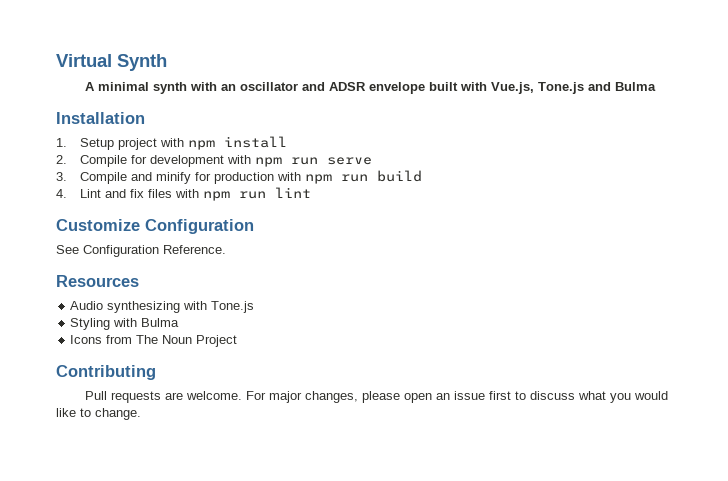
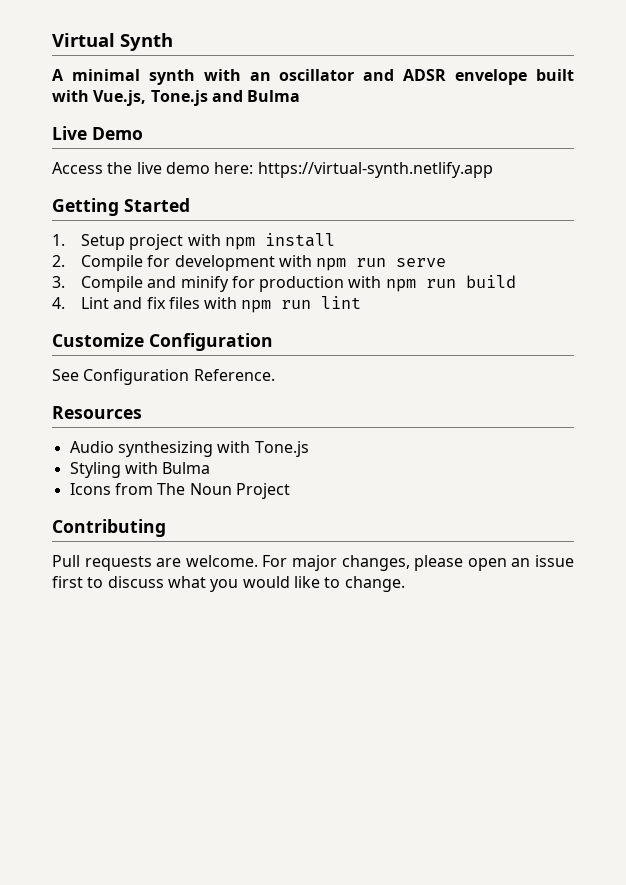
- Installation
+ Live Demo
+ Access the live demo here: https://virtual-synth.netlify.app
+ Getting Started

